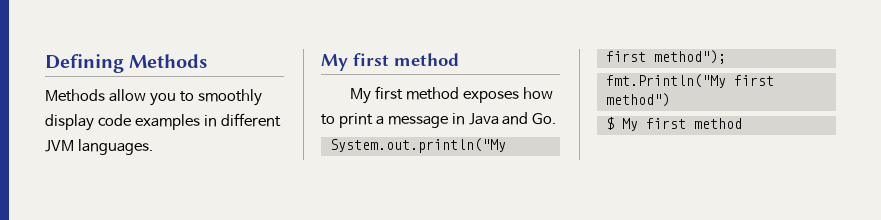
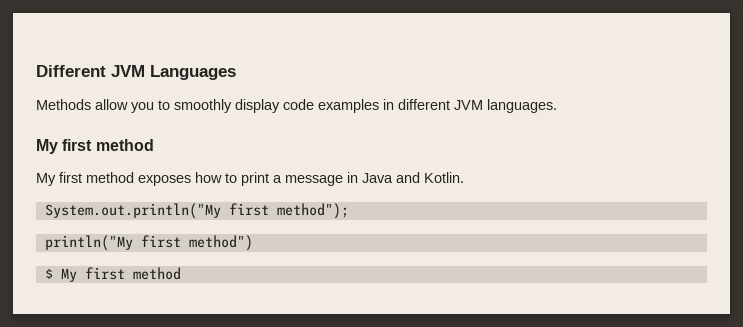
- Defining Methods
+ Different JVM Languages
- My first method exposes how to print a message in Java and Go.
+ My first method exposes how to print a message in Java and Kotlin.
- fmt.Println("My first method")
+ println("My first method")

